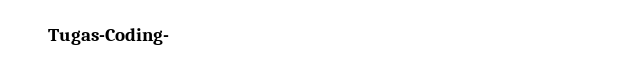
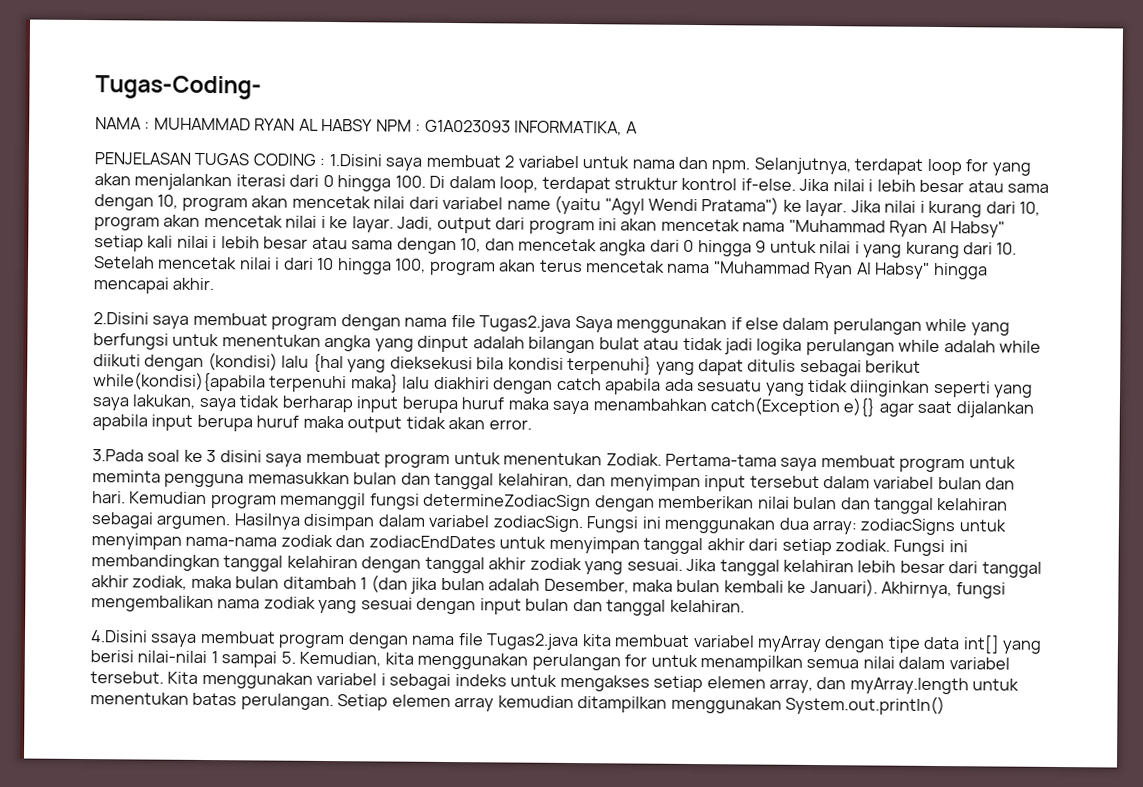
+ NAMA : MUHAMMAD RYAN AL HABSY NPM : G1A023093 INFORMATIKA, A
+ PENJELASAN TUGAS CODING : 1.Disini saya membuat 2 variabel untuk nama dan npm. Selanjutnya, terdapat loop for yang akan menjalankan iterasi dari 0 hingga 100. Di dalam loop, terdapat struktur kontrol if-else. Jika nilai i lebih besar atau sama dengan 10, program akan mencetak nilai dari variabel name (yaitu "Agyl Wendi Pratama") ke layar. Jika nilai i kurang dari 10, program akan mencetak nilai i ke layar. Jadi, output dari program ini akan mencetak nama "Muhammad Ryan Al Habsy" setiap kali nilai i lebih besar atau sama dengan 10, dan mencetak angka dari 0 hingga 9 untuk nilai i yang kurang dari 10. Setelah mencetak nilai i dari 10 hingga 100, program akan terus mencetak nama "Muhammad Ryan Al Habsy" hingga mencapai akhir.
+ 2.Disini saya membuat program dengan nama file Tugas2.java Saya menggunakan if else dalam perulangan while yang berfungsi untuk menentukan angka yang dinput adalah bilangan bulat atau tidak jadi logika perulangan while adalah while diikuti dengan (kondisi) lalu {hal yang dieksekusi bila kondisi terpenuhi} yang dapat ditulis sebagai berikut while(kondisi){apabila terpenuhi maka} lalu diakhiri dengan catch apabila ada sesuatu yang tidak diinginkan seperti yang saya lakukan, saya tidak berharap input berupa huruf maka saya menambahkan catch(Exception e){} agar saat dijalankan apabila input berupa huruf maka output tidak akan error.
+ 3.Pada soal ke 3 disini saya membuat program untuk menentukan Zodiak. Pertama-tama saya membuat program untuk meminta pengguna memasukkan bulan dan tanggal kelahiran, dan menyimpan input tersebut dalam variabel bulan dan hari. Kemudian program memanggil fungsi determineZodiacSign dengan memberikan nilai bulan dan tanggal kelahiran sebagai argumen. Hasilnya disimpan dalam variabel zodiacSign. Fungsi ini menggunakan dua array: zodiacSigns untuk menyimpan nama-nama zodiak dan zodiacEndDates untuk menyimpan tanggal akhir dari setiap zodiak. Fungsi ini membandingkan tanggal kelahiran dengan tanggal akhir zodiak yang sesuai. Jika tanggal kelahiran lebih besar dari tanggal akhir zodiak, maka bulan ditambah 1 (dan jika bulan adalah Desember, maka bulan kembali ke Januari). Akhirnya, fungsi mengembalikan nama zodiak yang sesuai dengan input bulan dan tanggal kelahiran.
+ 4.Disini ssaya membuat program dengan nama file Tugas2.java kita membuat variabel myArray dengan tipe data int[] yang berisi nilai-nilai 1 sampai 5. Kemudian, kita menggunakan perulangan for untuk menampilkan semua nilai dalam variabel tersebut. Kita menggunakan variabel i sebagai indeks untuk mengakses setiap elemen array, dan myArray.length untuk menentukan batas perulangan. Setiap elemen array kemudian ditampilkan menggunakan System.out.println()

